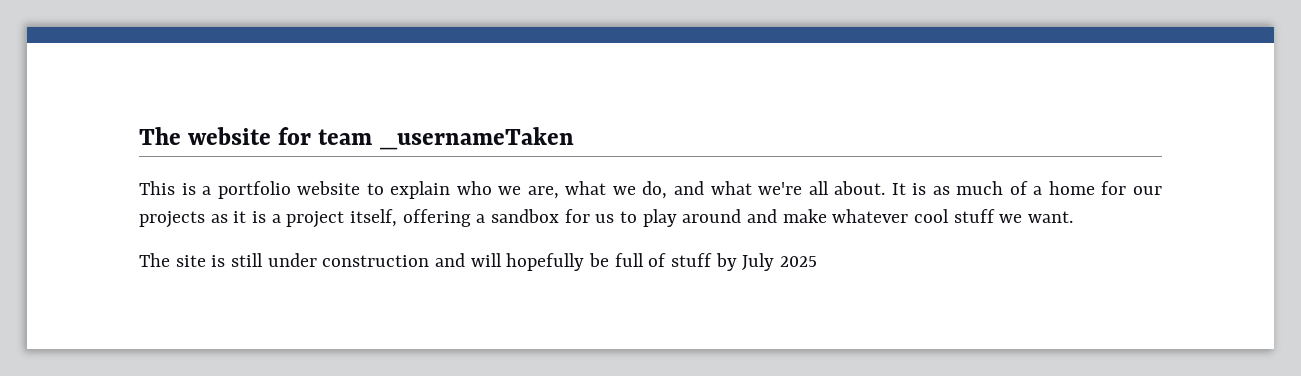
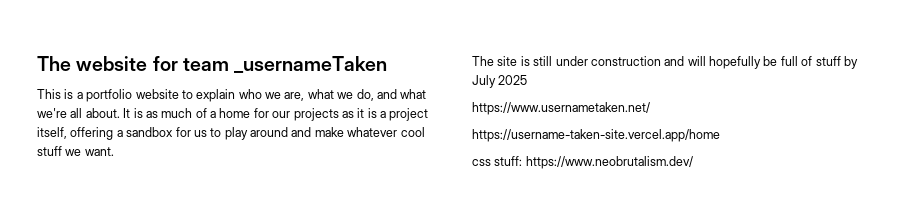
+ https://www.usernametaken.net/
+ https://username-taken-site.vercel.app/home
+ css stuff: https://www.neobrutalism.dev/

